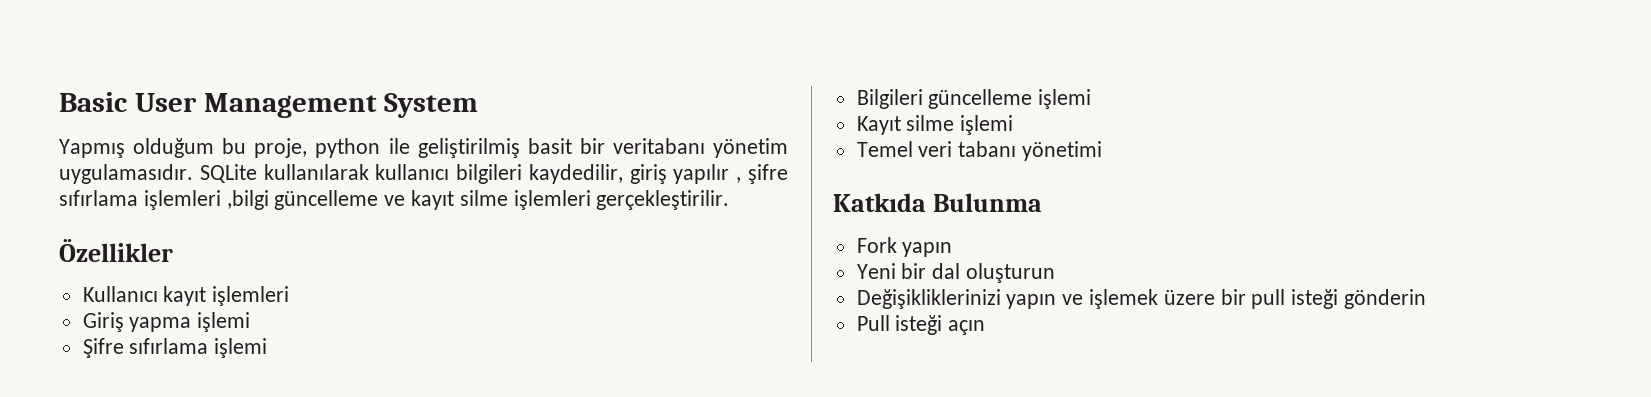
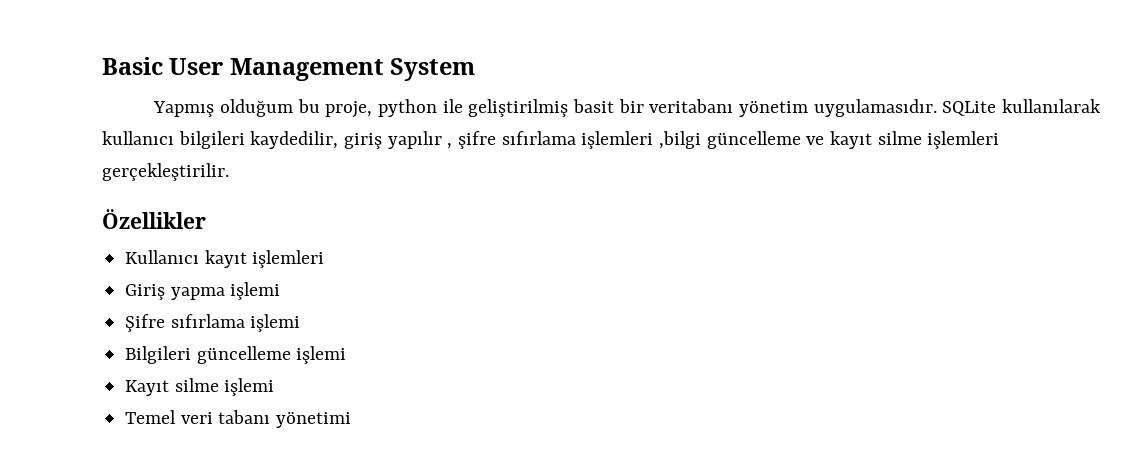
- Katkıda Bulunma
- Fork yapın
- Yeni bir dal oluşturun
- Değişikliklerinizi yapın ve işlemek üzere bir pull isteği gönderin
- Pull isteği açın

